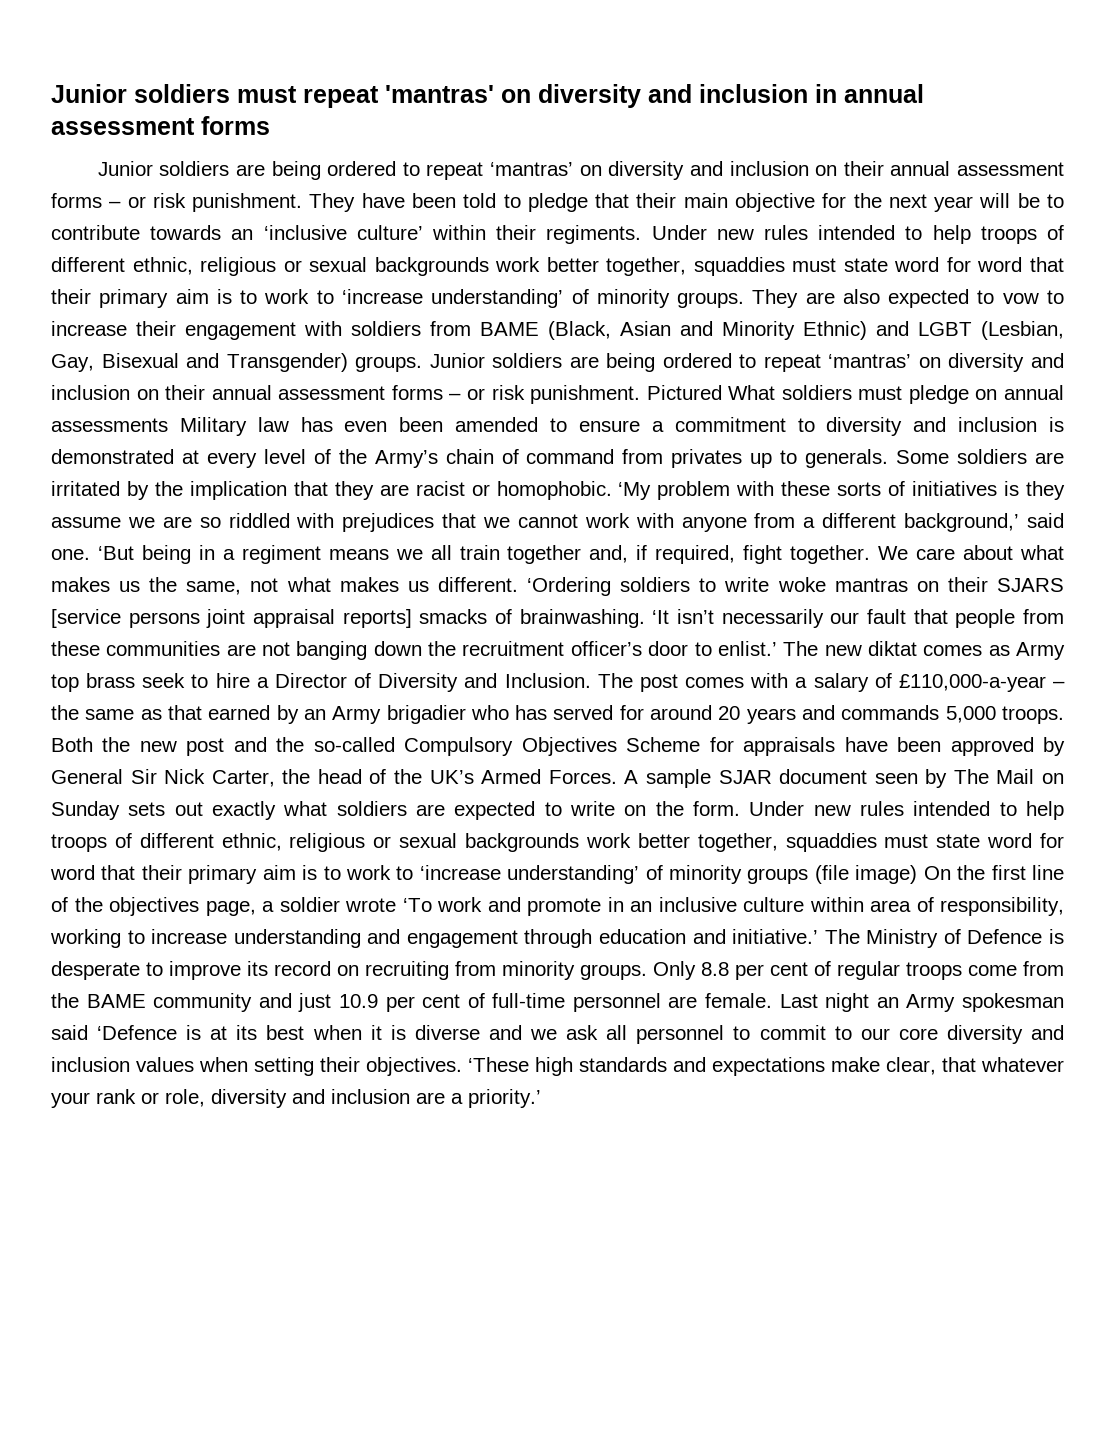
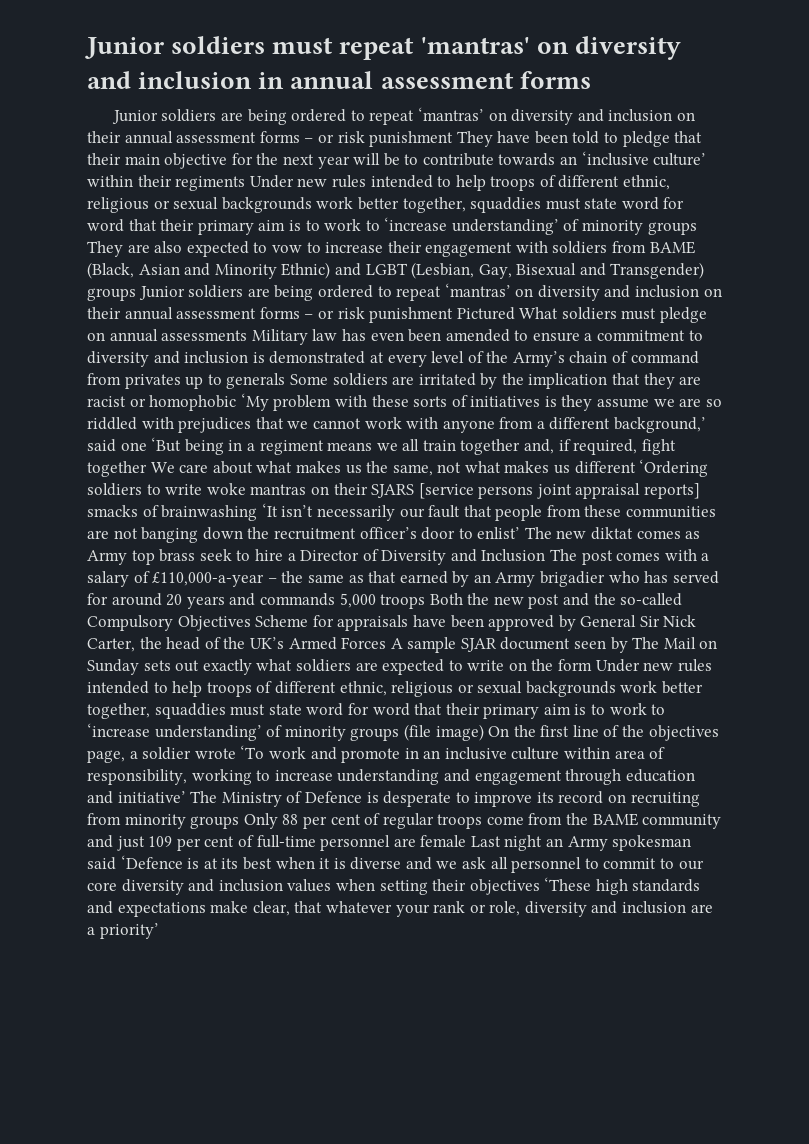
- Junior soldiers are being ordered to repeat ‘mantras’ on diversity and inclusion on their annual assessment forms – or risk punishment. They have been told to pledge that their main objective for the next year will be to contribute towards an ‘inclusive culture’ within their regiments. Under new rules intended to help troops of different ethnic, religious or sexual backgrounds work better together, squaddies must state word for word that their primary aim is to work to ‘increase understanding’ of minority groups. They are also expected to vow to increase their engagement with soldiers from BAME (Black, Asian and Minority Ethnic) and LGBT (Lesbian, Gay, Bisexual and Transgender) groups. Junior soldiers are being ordered to repeat ‘mantras’ on diversity and inclusion on their annual assessment forms – or risk punishment. Pictured What soldiers must pledge on annual assessments Military law has even been amended to ensure a commitment to diversity and inclusion is demonstrated at every level of the Army’s chain of command from privates up to generals. Some soldiers are irritated by the implication that they are racist or homophobic. ‘My problem with these sorts of initiatives is they assume we are so riddled with prejudices that we cannot work with anyone from a different background,’ said one. ‘But being in a regiment means we all train together and, if required, fight together. We care about what makes us the same, not what makes us different. ‘Ordering soldiers to write woke mantras on their SJARS [service persons joint appraisal reports] smacks of brainwashing. ‘It isn’t necessarily our fault that people from these communities are not banging down the recruitment officer’s door to enlist.’ The new diktat comes as Army top brass seek to hire a Director of Diversity and Inclusion. The post comes with a salary of £110,000-a-year – the same as that earned by an Army brigadier who has served for around 20 years and commands 5,000 troops. Both the new post and the so-called Compulsory Objectives Scheme for appraisals have been approved by General Sir Nick Carter, the head of the UK’s Armed Forces. A sample SJAR document seen by The Mail on Sunday sets out exactly what soldiers are expected to write on the form. Under new rules intended to help troops of different ethnic, religious or sexual backgrounds work better together, squaddies must state word for word that their primary aim is to work to ‘increase understanding’ of minority groups (file image) On the first line of the objectives page, a soldier wrote ‘To work and promote in an inclusive culture within area of responsibility, working to increase understanding and engagement through education and initiative.’ The Ministry of Defence is desperate to improve its record on recruiting from minority groups. Only 8.8 per cent of regular troops come from the BAME community and just 10.9 per cent of full-time personnel are female. Last night an Army spokesman said ‘Defence is at its best when it is diverse and we ask all personnel to commit to our core diversity and inclusion values when setting their objectives. ‘These high standards and expectations make clear, that whatever your rank or role, diversity and inclusion are a priority.’
+ Junior soldiers are being ordered to repeat ‘mantras’ on diversity and inclusion on their annual assessment forms – or risk punishment They have been told to pledge that their main objective for the next year will be to contribute towards an ‘inclusive culture’ within their regiments Under new rules intended to help troops of different ethnic, religious or sexual backgrounds work better together, squaddies must state word for word that their primary aim is to work to ‘increase understanding’ of minority groups They are also expected to vow to increase their engagement with soldiers from BAME (Black, Asian and Minority Ethnic) and LGBT (Lesbian, Gay, Bisexual and Transgender) groups Junior soldiers are being ordered to repeat ‘mantras’ on diversity and inclusion on their annual assessment forms – or risk punishment Pictured What soldiers must pledge on annual assessments Military law has even been amended to ensure a commitment to diversity and inclusion is demonstrated at every level of the Army’s chain of command from privates up to generals Some soldiers are irritated by the implication that they are racist or homophobic ‘My problem with these sorts of initiatives is they assume we are so riddled with prejudices that we cannot work with anyone from a different background,’ said one ‘But being in a regiment means we all train together and, if required, fight together We care about what makes us the same, not what makes us different ‘Ordering soldiers to write woke mantras on their SJARS [service persons joint appraisal reports] smacks of brainwashing ‘It isn’t necessarily our fault that people from these communities are not banging down the recruitment officer’s door to enlist’ The new diktat comes as Army top brass seek to hire a Director of Diversity and Inclusion The post comes with a salary of £110,000-a-year – the same as that earned by an Army brigadier who has served for around 20 years and commands 5,000 troops Both the new post and the so-called Compulsory Objectives Scheme for appraisals have been approved by General Sir Nick Carter, the head of the UK’s Armed Forces A sample SJAR document seen by The Mail on Sunday sets out exactly what soldiers are expected to write on the form Under new rules intended to help troops of different ethnic, religious or sexual backgrounds work better together, squaddies must state word for word that their primary aim is to work to ‘increase understanding’ of minority groups (file image) On the first line of the objectives page, a soldier wrote ‘To work and promote in an inclusive culture within area of responsibility, working to increase understanding and engagement through education and initiative’ The Ministry of Defence is desperate to improve its record on recruiting from minority groups Only 88 per cent of regular troops come from the BAME community and just 109 per cent of full-time personnel are female Last night an Army spokesman said ‘Defence is at its best when it is diverse and we ask all personnel to commit to our core diversity and inclusion values when setting their objectives ‘These high standards and expectations make clear, that whatever your rank or role, diversity and inclusion are a priority’

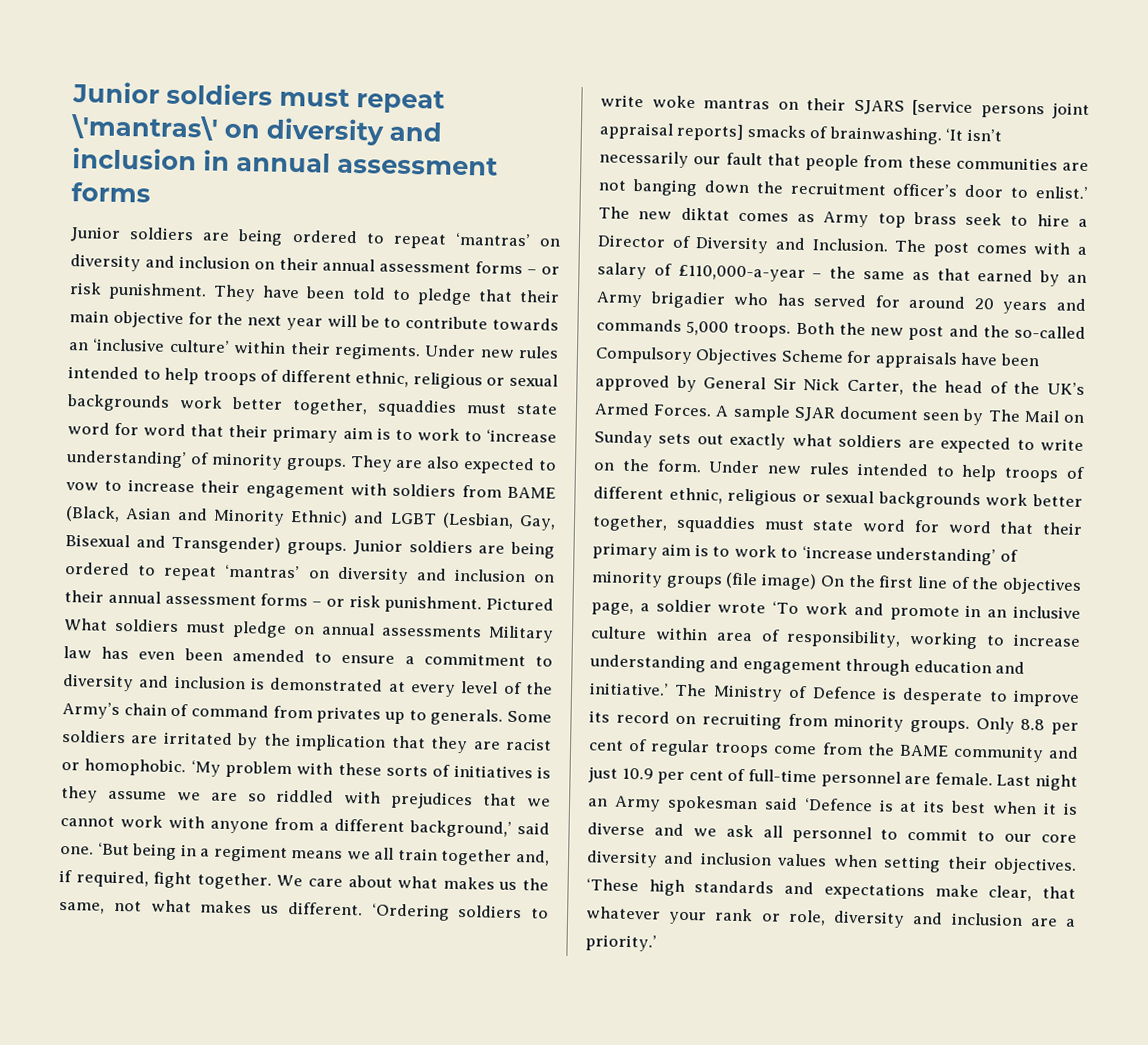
- Junior soldiers must repeat 'mantras' on diversity and inclusion in annual assessment forms
+ Junior soldiers must repeat \'mantras\' on diversity and inclusion in annual assessment forms
- Junior soldiers are being ordered to repeat ‘mantras’ on diversity and inclusion on their annual assessment forms – or risk punishment They have been told to pledge that their main objective for the next year will be to contribute towards an ‘inclusive culture’ within their regiments Under new rules intended to help troops of different ethnic, religious or sexual backgrounds work better together, squaddies must state word for word that their primary aim is to work to ‘increase understanding’ of minority groups They are also expected to vow to increase their engagement with soldiers from BAME (Black, Asian and Minority Ethnic) and LGBT (Lesbian, Gay, Bisexual and Transgender) groups Junior soldiers are being ordered to repeat ‘mantras’ on diversity and inclusion on their annual assessment forms – or risk punishment Pictured What soldiers must pledge on annual assessments Military law has even been amended to ensure a commitment to diversity and inclusion is demonstrated at every level of the Army’s chain of command from privates up to generals Some soldiers are irritated by the implication that they are racist or homophobic ‘My problem with these sorts of initiatives is they assume we are so riddled with prejudices that we cannot work with anyone from a different background,’ said one ‘But being in a regiment means we all train together and, if required, fight together We care about what makes us the same, not what makes us different ‘Ordering soldiers to write woke mantras on their SJARS [service persons joint appraisal reports] smacks of brainwashing ‘It isn’t necessarily our fault that people from these communities are not banging down the recruitment officer’s door to enlist’ The new diktat comes as Army top brass seek to hire a Director of Diversity and Inclusion The post comes with a salary of £110,000-a-year – the same as that earned by an Army brigadier who has served for around 20 years and commands 5,000 troops Both the new post and the so-called Compulsory Objectives Scheme for appraisals have been approved by General Sir Nick Carter, the head of the UK’s Armed Forces A sample SJAR document seen by The Mail on Sunday sets out exactly what soldiers are expected to write on the form Under new rules intended to help troops of different ethnic, religious or sexual backgrounds work better together, squaddies must state word for word that their primary aim is to work to ‘increase understanding’ of minority groups (file image) On the first line of the objectives page, a soldier wrote ‘To work and promote in an inclusive culture within area of responsibility, working to increase understanding and engagement through education and initiative’ The Ministry of Defence is desperate to improve its record on recruiting from minority groups Only 88 per cent of regular troops come from the BAME community and just 109 per cent of full-time personnel are female Last night an Army spokesman said ‘Defence is at its best when it is diverse and we ask all personnel to commit to our core diversity and inclusion values when setting their objectives ‘These high standards and expectations make clear, that whatever your rank or role, diversity and inclusion are a priority’
+ Junior soldiers are being ordered to repeat ‘mantras’ on diversity and inclusion on their annual assessment forms – or risk punishment. They have been told to pledge that their main objective for the next year will be to contribute towards an ‘inclusive culture’ within their regiments. Under new rules intended to help troops of different ethnic, religious or sexual backgrounds work better together, squaddies must state word for word that their primary aim is to work to ‘increase understanding’ of minority groups. They are also expected to vow to increase their engagement with soldiers from BAME (Black, Asian and Minority Ethnic) and LGBT (Lesbian, Gay, Bisexual and Transgender) groups. Junior soldiers are being ordered to repeat ‘mantras’ on diversity and inclusion on their annual assessment forms – or risk punishment. Pictured What soldiers must pledge on annual assessments Military law has even been amended to ensure a commitment to diversity and inclusion is demonstrated at every level of the Army’s chain of command from privates up to generals. Some soldiers are irritated by the implication that they are racist or homophobic. ‘My problem with these sorts of initiatives is they assume we are so riddled with prejudices that we cannot work with anyone from a different background,’ said one. ‘But being in a regiment means we all train together and, if required, fight together. We care about what makes us the same, not what makes us different. ‘Ordering soldiers to write woke mantras on their SJARS [service persons joint appraisal reports] smacks of brainwashing. ‘It isn’t necessarily our fault that people from these communities are not banging down the recruitment officer’s door to enlist.’ The new diktat comes as Army top brass seek to hire a Director of Diversity and Inclusion. The post comes with a salary of £110,000-a-year – the same as that earned by an Army brigadier who has served for around 20 years and commands 5,000 troops. Both the new post and the so-called Compulsory Objectives Scheme for appraisals have been approved by General Sir Nick Carter, the head of the UK’s Armed Forces. A sample SJAR document seen by The Mail on Sunday sets out exactly what soldiers are expected to write on the form. Under new rules intended to help troops of different ethnic, religious or sexual backgrounds work better together, squaddies must state word for word that their primary aim is to work to ‘increase understanding’ of minority groups (file image) On the first line of the objectives page, a soldier wrote ‘To work and promote in an inclusive culture within area of responsibility, working to increase understanding and engagement through education and initiative.’ The Ministry of Defence is desperate to improve its record on recruiting from minority groups. Only 8.8 per cent of regular troops come from the BAME community and just 10.9 per cent of full-time personnel are female. Last night an Army spokesman said ‘Defence is at its best when it is diverse and we ask all personnel to commit to our core diversity and inclusion values when setting their objectives. ‘These high standards and expectations make clear, that whatever your rank or role, diversity and inclusion are a priority.’

